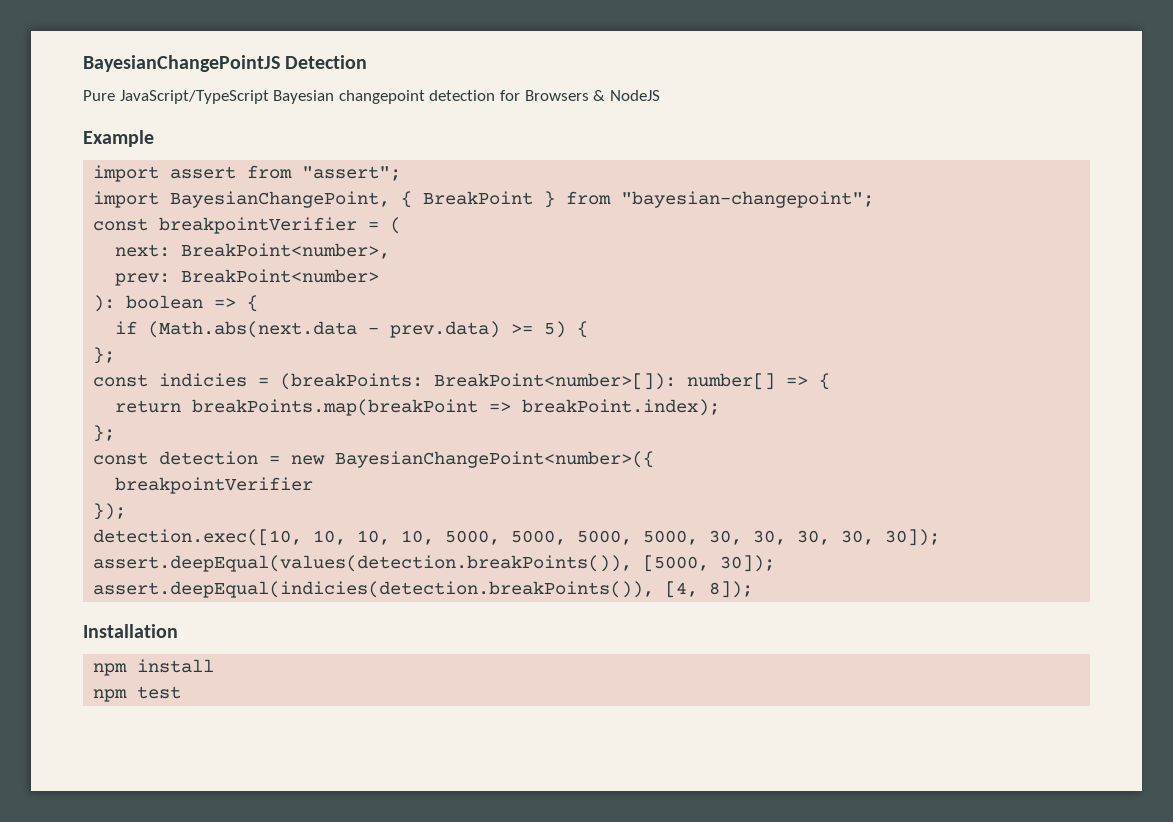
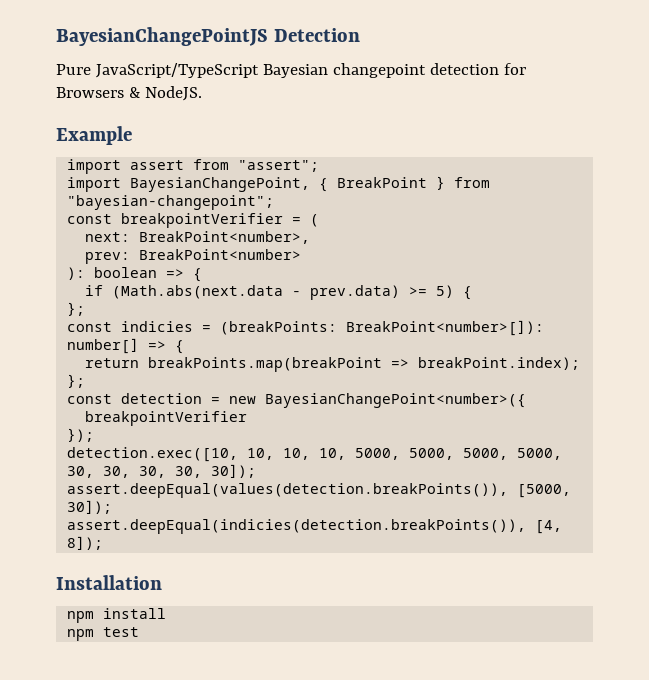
- Pure JavaScript/TypeScript Bayesian changepoint detection for Browsers & NodeJS
+ Pure JavaScript/TypeScript Bayesian changepoint detection for Browsers & NodeJS.

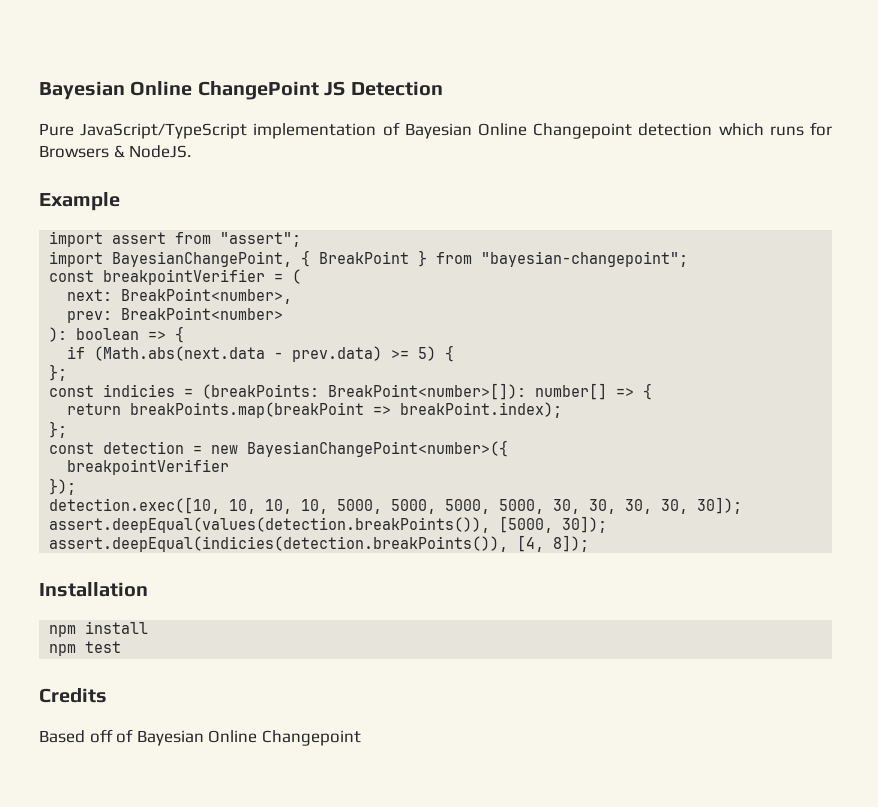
- BayesianChangePointJS Detection
+ Bayesian Online ChangePoint JS Detection
- Pure JavaScript/TypeScript Bayesian changepoint detection for Browsers & NodeJS.
+ Pure JavaScript/TypeScript implementation of Bayesian Online Changepoint detection which runs for Browsers & NodeJS.
+ Credits
+ Based off of Bayesian Online Changepoint

